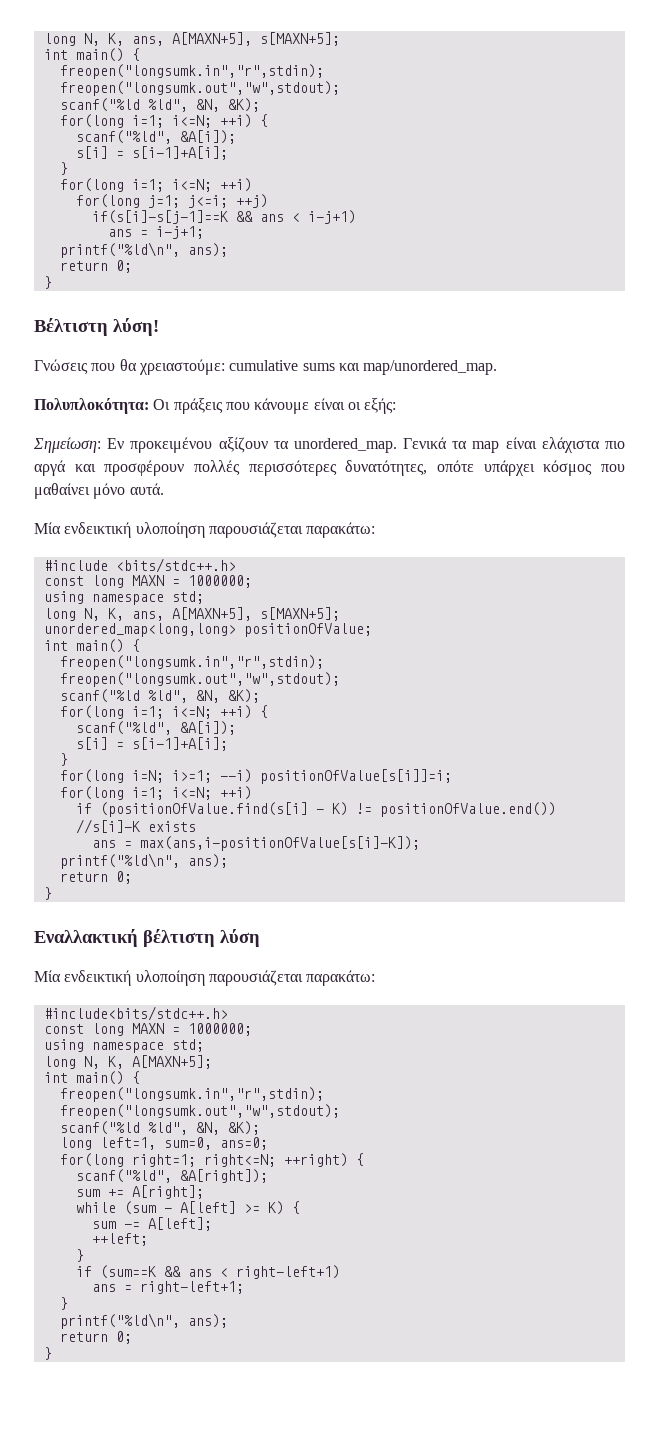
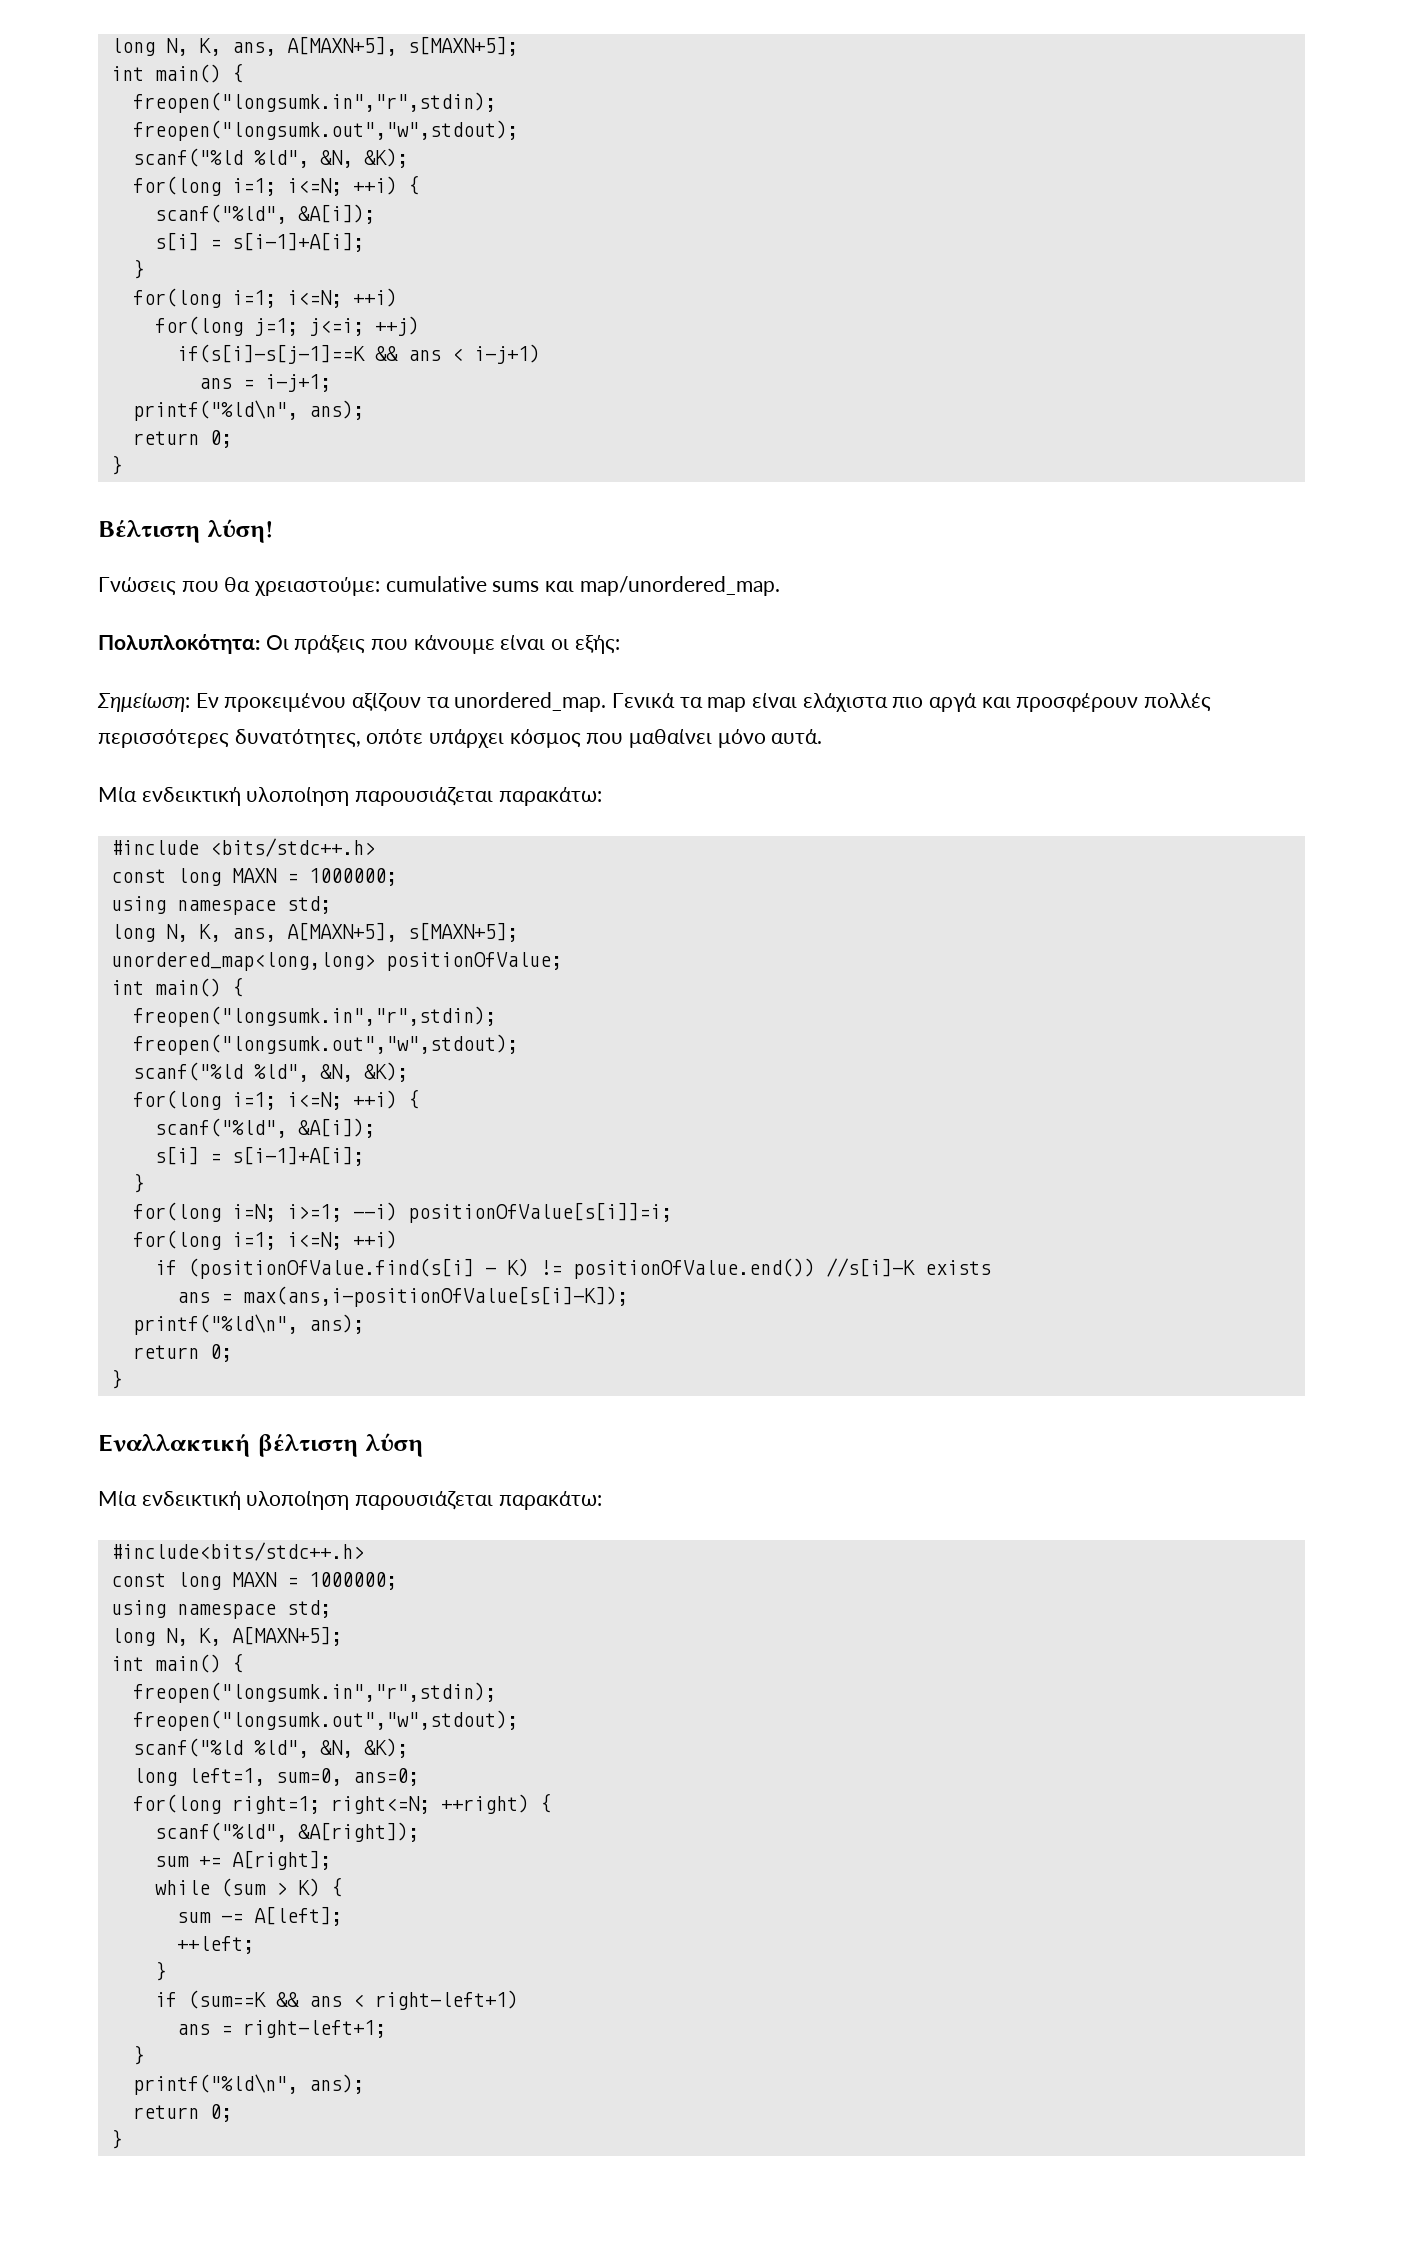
- while (sum - A[left] >= K) {
+ while (sum > K) {

